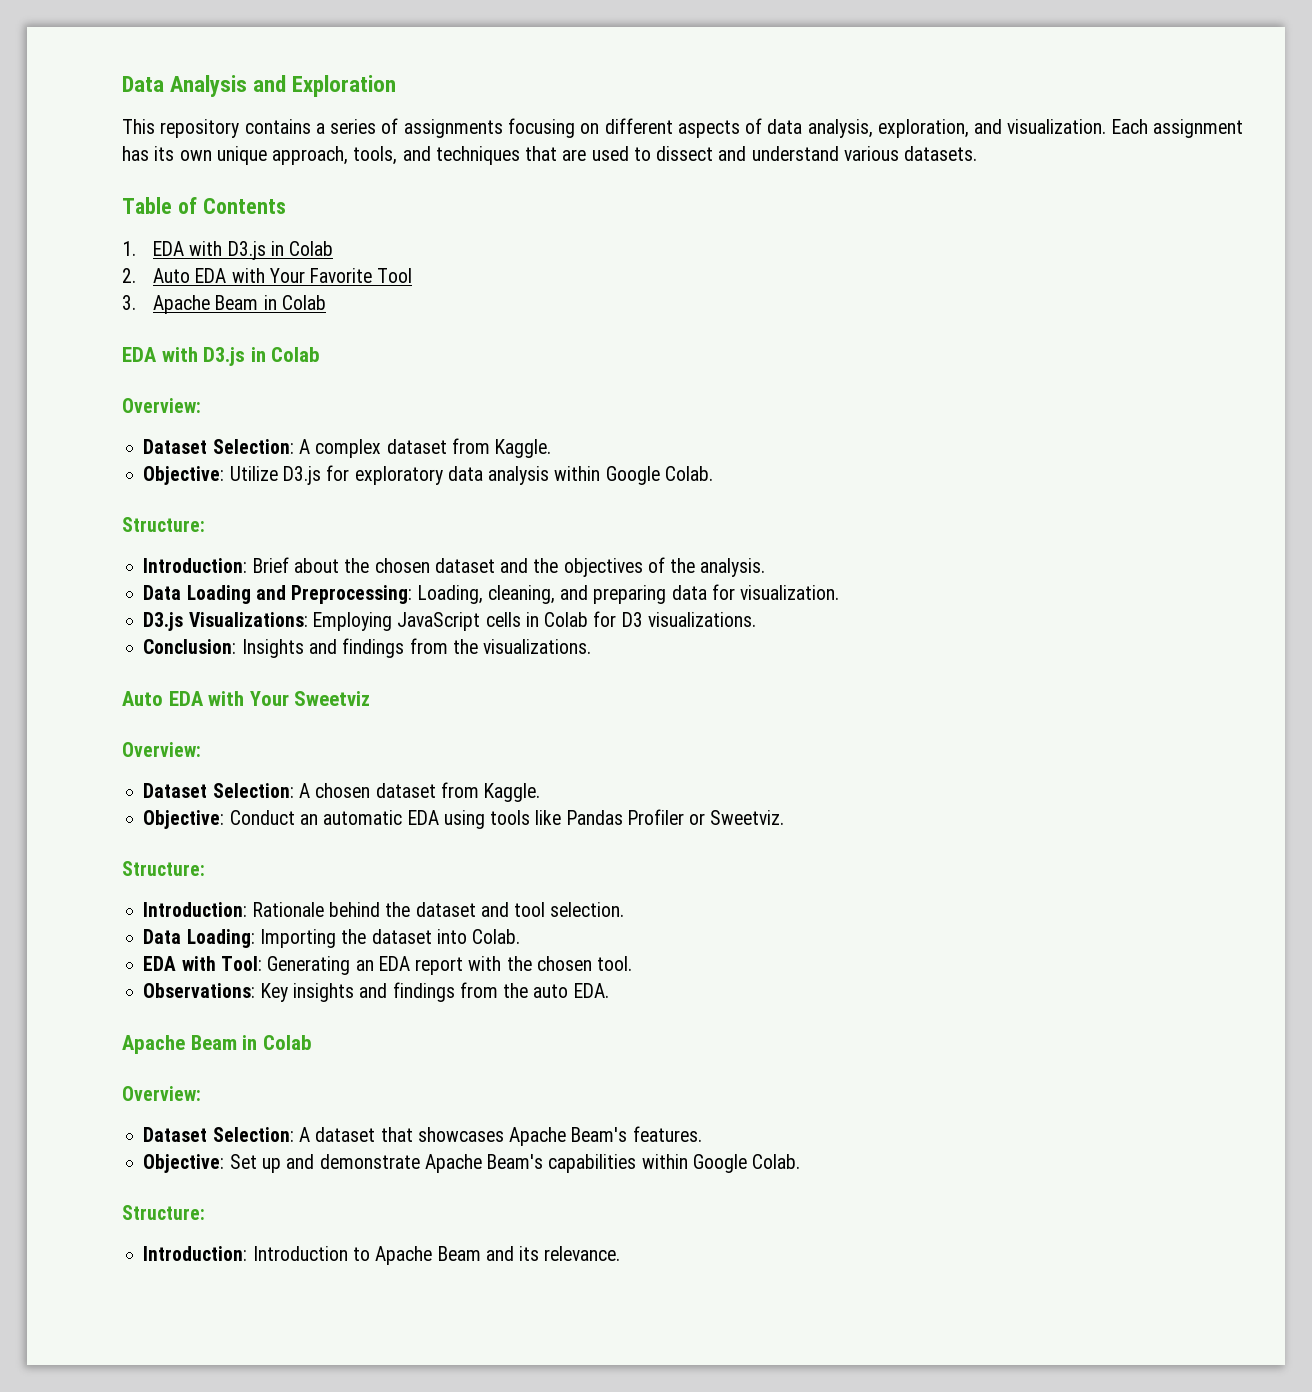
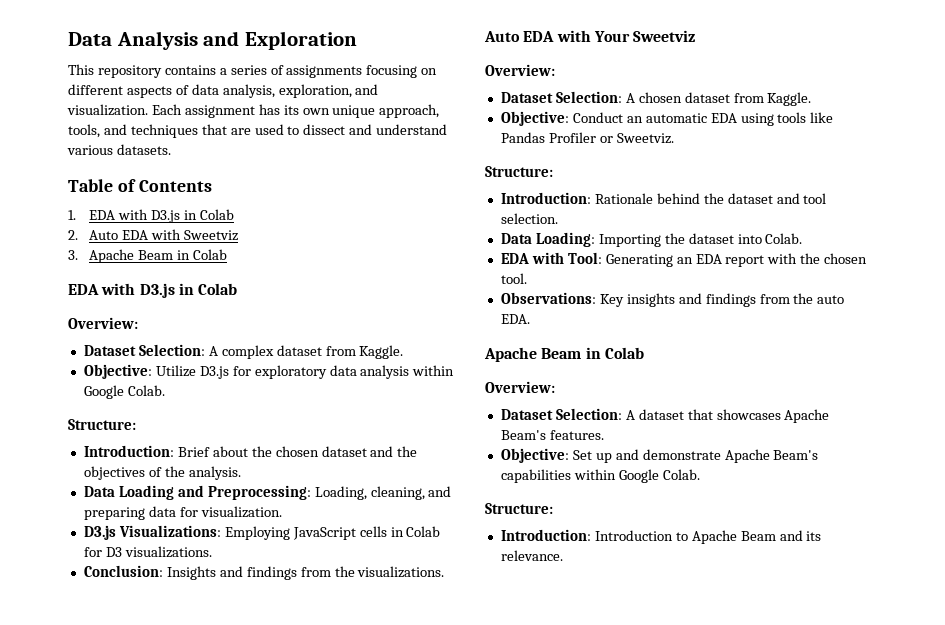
- 2. Auto EDA with Your Favorite Tool
+ 2. Auto EDA with Sweetviz

